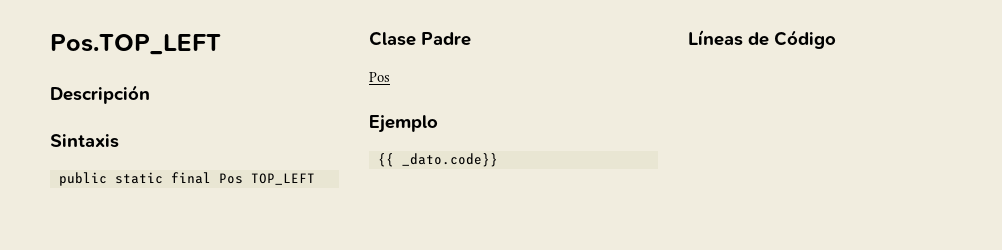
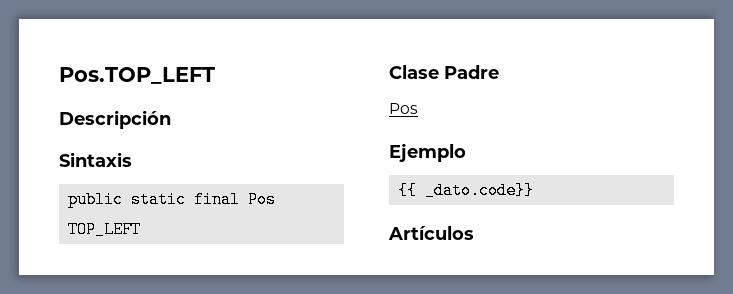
- Líneas de Código
+ Artículos

